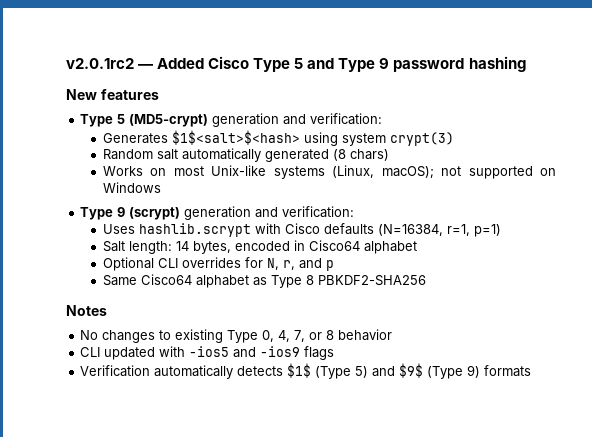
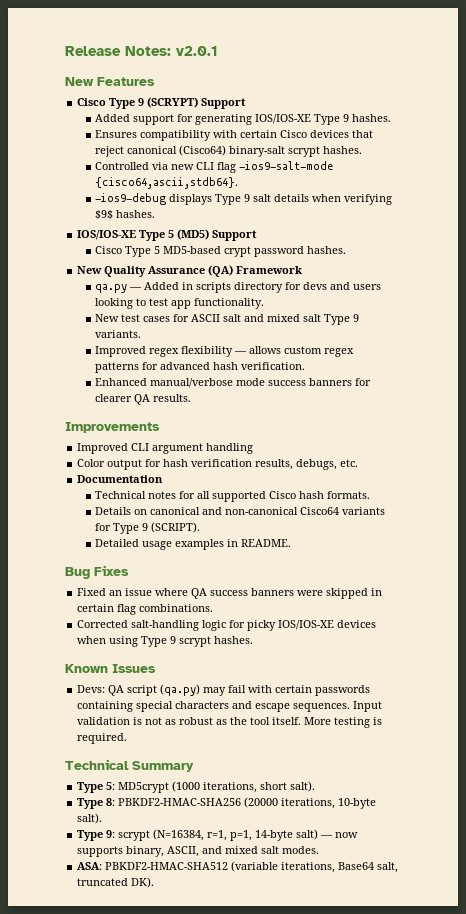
- v2.0.1rc2 — Added Cisco Type 5 and Type 9 password hashing
- New features
- Type 5 (MD5-crypt) generation and verification:
- Generates $1$<salt>$<hash> using system crypt(3)
- Random salt automatically generated (8 chars)
- Works on most Unix-like systems (Linux, macOS); not supported on Windows
- Type 9 (scrypt) generation and verification:
- Uses hashlib.scrypt with Cisco defaults (N=16384, r=1, p=1)
- Salt length: 14 bytes, encoded in Cisco64 alphabet
- Optional CLI overrides for N, r, and p
- Same Cisco64 alphabet as Type 8 PBKDF2-SHA256
- Notes
- No changes to existing Type 0, 4, 7, or 8 behavior
- CLI updated with -ios5 and -ios9 flags
- Verification automatically detects $1$ (Type 5) and $9$ (Type 9) formats
+ Release Notes: v2.0.1
+ New Features
+ Cisco Type 9 (SCRYPT) Support
+ Added support for generating IOS/IOS-XE Type 9 hashes.
+ Ensures compatibility with certain Cisco devices that reject canonical (Cisco64) binary-salt scrypt hashes.
+ Controlled via new CLI flag -ios9-salt-mode {cisco64,ascii,stdb64}.
+ -ios9-debug displays Type 9 salt details when verifying $9$ hashes.
+ IOS/IOS-XE Type 5 (MD5) Support
+ Cisco Type 5 MD5-based crypt password hashes.
+ New Quality Assurance (QA) Framework
+ qa.py — Added in scripts directory for devs and users looking to test app functionality.
+ New test cases for ASCII salt and mixed salt Type 9 variants.
+ Improved regex flexibility — allows custom regex patterns for advanced hash verification.
+ Enhanced manual/verbose mode success banners for clearer QA results.
+ Improvements
+ Improved CLI argument handling
+ Color output for hash verification results, debugs, etc.
+ Documentation
+ Technical notes for all supported Cisco hash formats.
+ Details on canonical and non-canonical Cisco64 variants for Type 9 (SCRIPT).
+ Detailed usage examples in README.
+ Bug Fixes
+ Fixed an issue where QA success banners were skipped in certain flag combinations.
+ Corrected salt-handling logic for picky IOS/IOS-XE devices when using Type 9 scrypt hashes.
+ Known Issues
+ Devs: QA script (qa.py) may fail with certain passwords containing special characters and escape sequences. Input validation is not as robust as the tool itself. More testing is required.
+ Technical Summary
+ Type 5: MD5crypt (1000 iterations, short salt).
+ Type 8: PBKDF2-HMAC-SHA256 (20000 iterations, 10-byte salt).
+ Type 9: scrypt (N=16384, r=1, p=1, 14-byte salt) — now supports binary, ASCII, and mixed salt modes.
+ ASA: PBKDF2-HMAC-SHA512 (variable iterations, Base64 salt, truncated DK).

